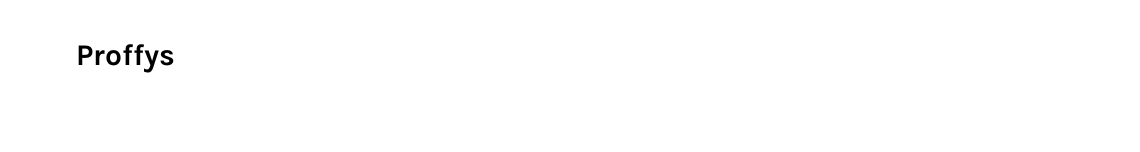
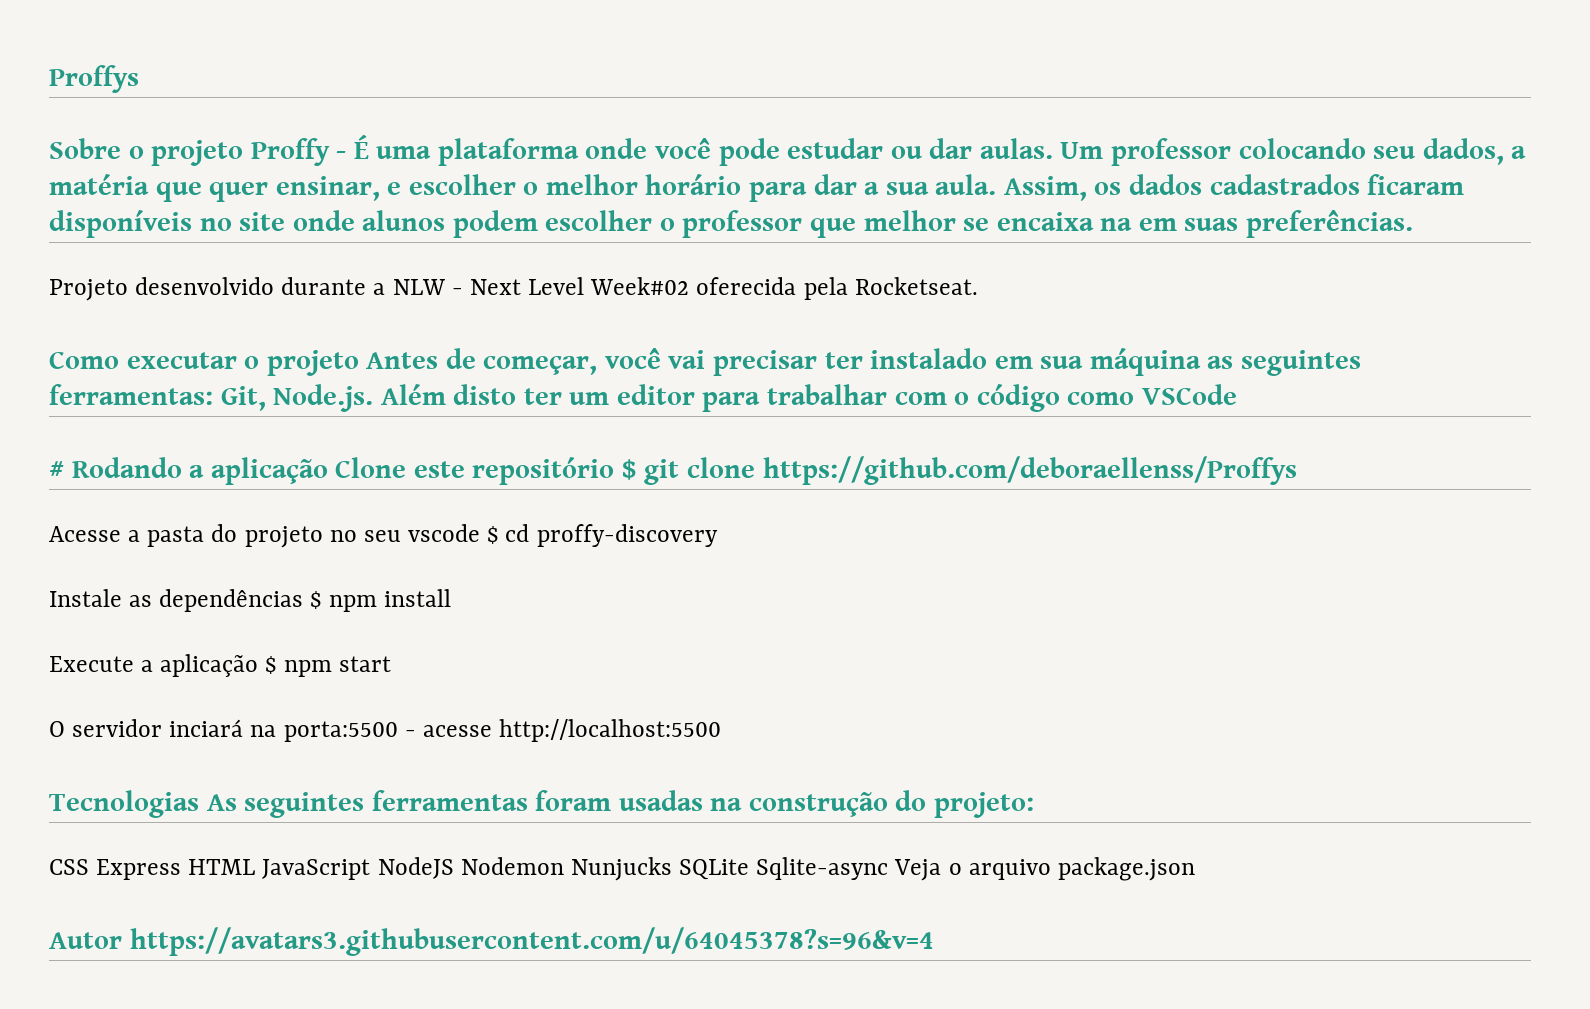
+ Sobre o projeto Proffy - É uma plataforma onde você pode estudar ou dar aulas. Um professor colocando seu dados, a matéria que quer ensinar, e escolher o melhor horário para dar a sua aula. Assim, os dados cadastrados ficaram disponíveis no site onde alunos podem escolher o professor que melhor se encaixa na em suas preferências.
+ Projeto desenvolvido durante a NLW - Next Level Week#02 oferecida pela Rocketseat.
+ Como executar o projeto Antes de começar, você vai precisar ter instalado em sua máquina as seguintes ferramentas: Git, Node.js. Além disto ter um editor para trabalhar com o código como VSCode
+ # Rodando a aplicação Clone este repositório $ git clone https://github.com/deboraellenss/Proffys
+ Acesse a pasta do projeto no seu vscode $ cd proffy-discovery
+ Instale as dependências $ npm install
+ Execute a aplicação $ npm start
+ O servidor inciará na porta:5500 - acesse http://localhost:5500
+ Tecnologias As seguintes ferramentas foram usadas na construção do projeto:
+ CSS Express HTML JavaScript NodeJS Nodemon Nunjucks SQLite Sqlite-async Veja o arquivo package.json
+ Autor https://avatars3.githubusercontent.com/u/64045378?s=96&v=4

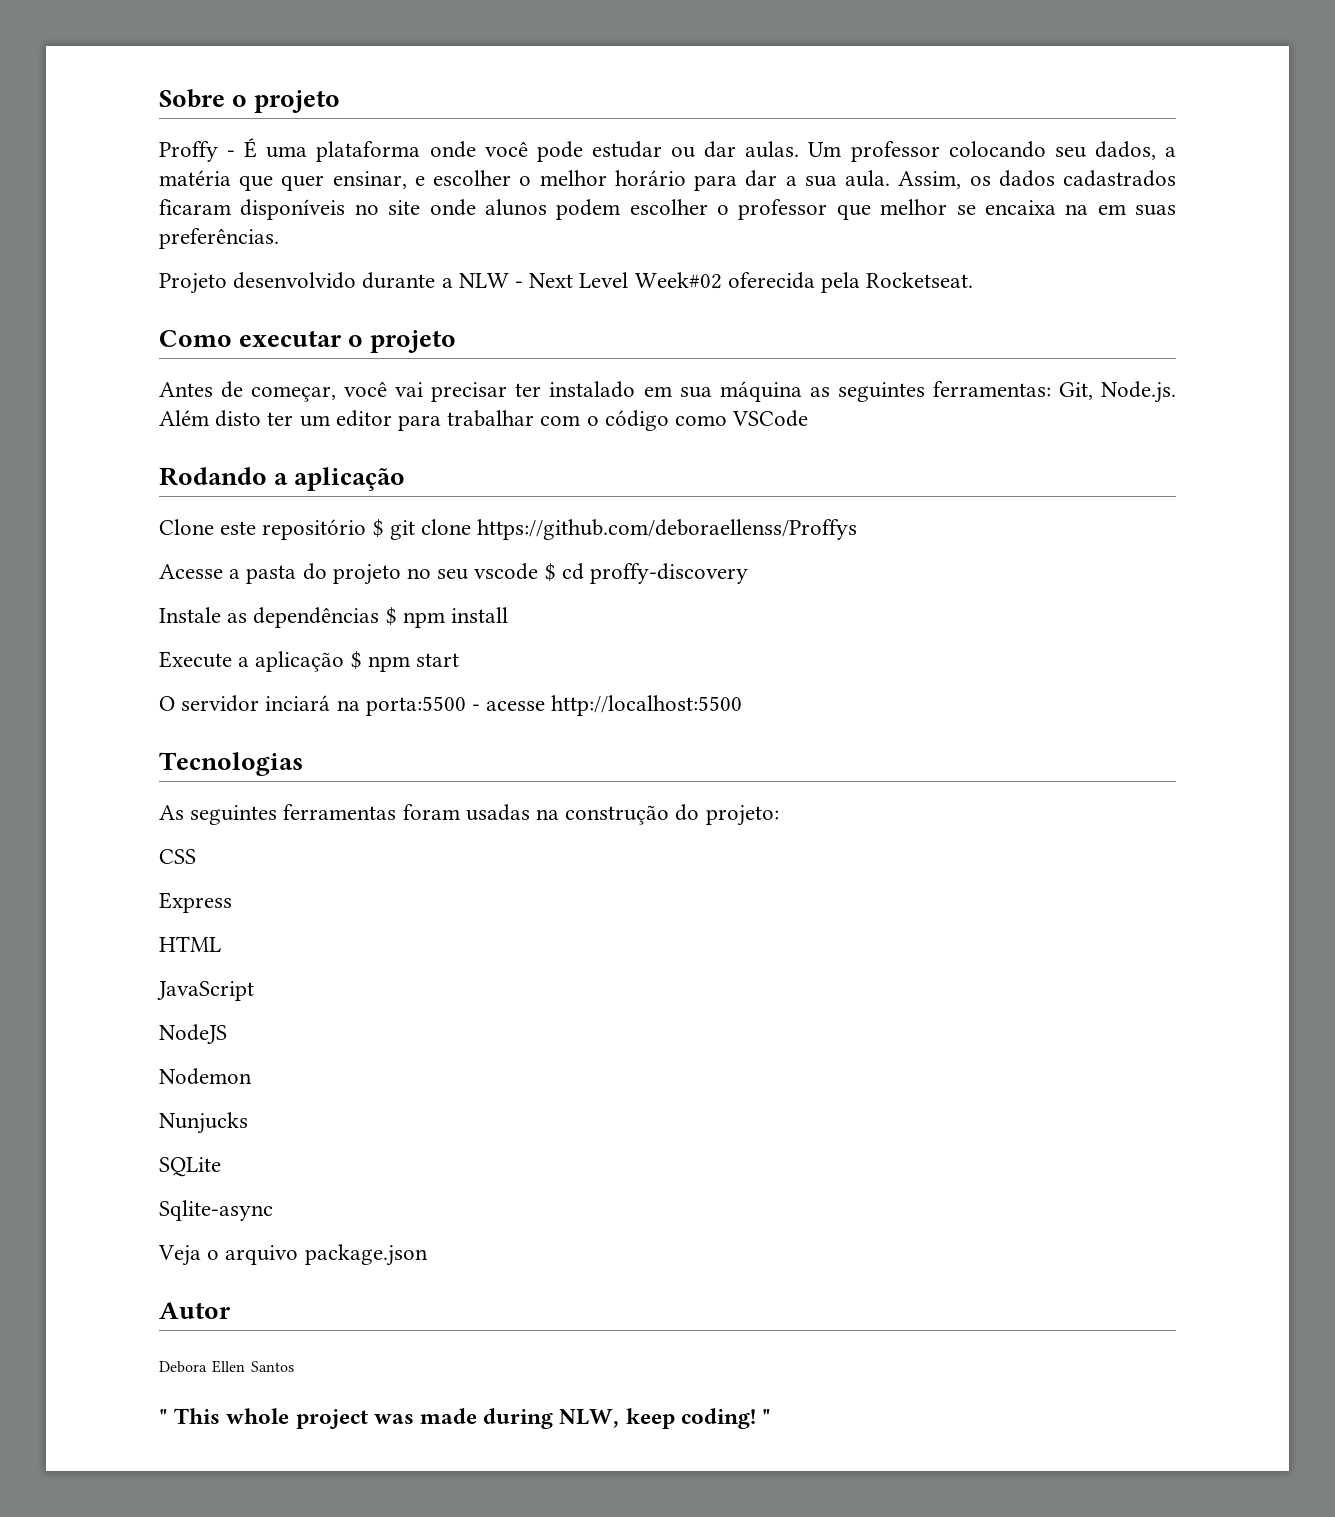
- Proffys
- Sobre o projeto Proffy - É uma plataforma onde você pode estudar ou dar aulas.
+ Sobre o projeto
+ Proffy - É uma plataforma onde você pode estudar ou dar aulas.
- Como executar o projeto Antes de começar, você vai precisar ter instalado em sua máquina as seguintes ferramentas: Git, Node.js. Além disto ter um editor para trabalhar com o código como VSCode
+ Como executar o projeto
+ Antes de começar, você vai precisar ter instalado em sua máquina as seguintes ferramentas: Git, Node.js. Além disto ter um editor para trabalhar com o código como VSCode
- # Rodando a aplicação Clone este repositório $ git clone https://github.com/deboraellenss/Proffys
+ Rodando a aplicação
+ Clone este repositório $ git clone https://github.com/deboraellenss/Proffys
- Tecnologias As seguintes ferramentas foram usadas na construção do projeto:
+ Tecnologias
+ As seguintes ferramentas foram usadas na construção do projeto:
- CSS Express HTML JavaScript NodeJS Nodemon Nunjucks SQLite Sqlite-async Veja o arquivo package.json
+ CSS
+ Express
+ HTML
+ JavaScript
+ NodeJS
+ Nodemon
+ Nunjucks
+ SQLite
+ Sqlite-async
+ Veja o arquivo package.json
- Autor https://avatars3.githubusercontent.com/u/64045378?s=96&v=4
+ Autor
+ Debora Ellen Santos
+ " This whole project was made during NLW, keep coding! "

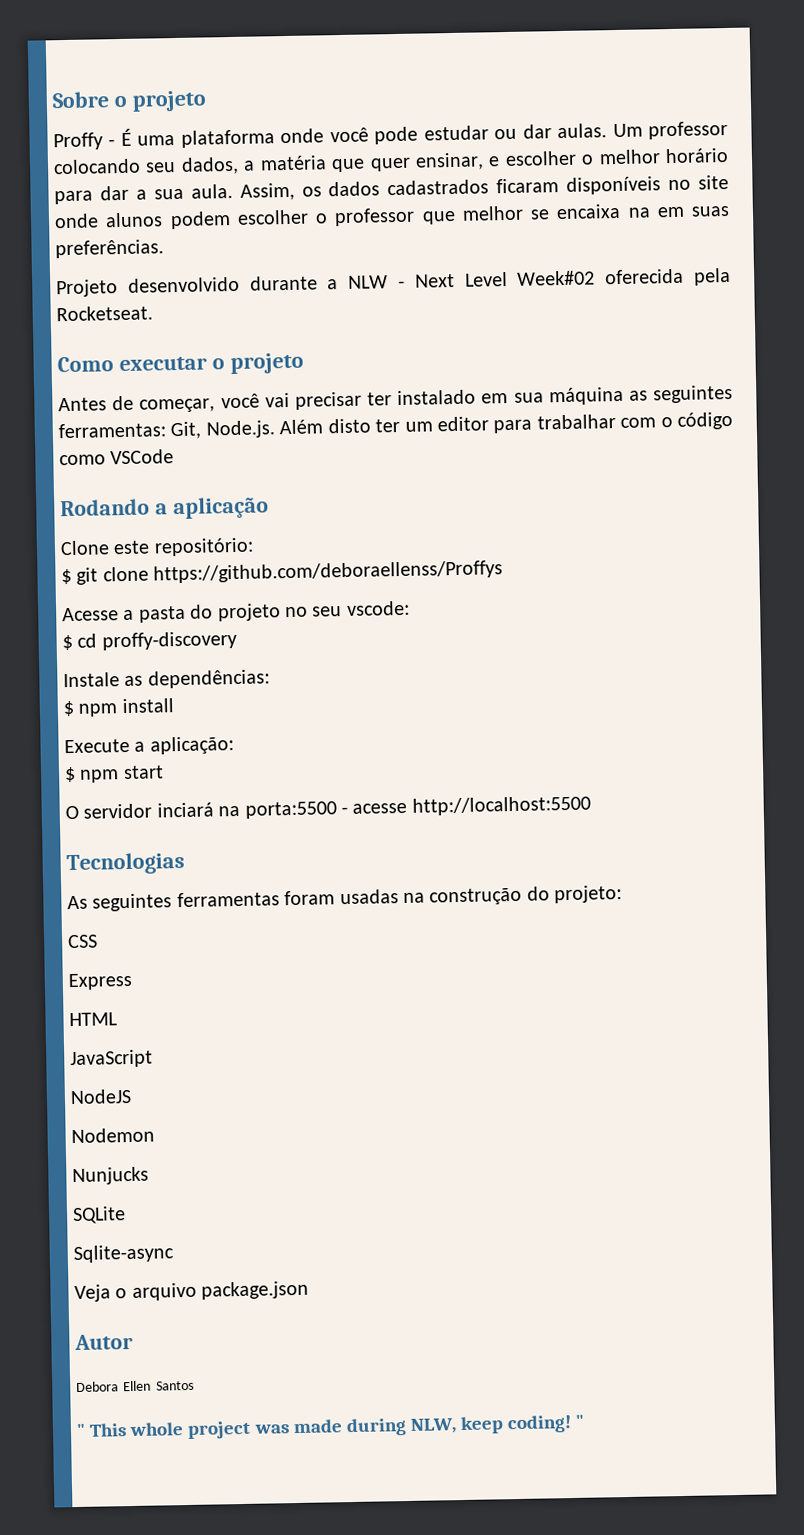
- Clone este repositório $ git clone https://github.com/deboraellenss/Proffys
+ Clone este repositório:
+ $ git clone https://github.com/deboraellenss/Proffys
- Acesse a pasta do projeto no seu vscode $ cd proffy-discovery
+ Acesse a pasta do projeto no seu vscode:
+ $ cd proffy-discovery
- Instale as dependências $ npm install
+ Instale as dependências:
+ $ npm install
- Execute a aplicação $ npm start
+ Execute a aplicação:
+ $ npm start

